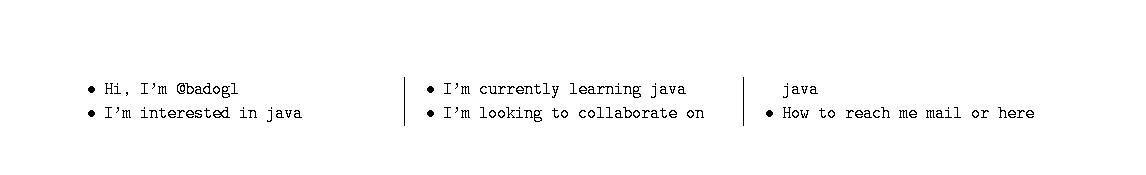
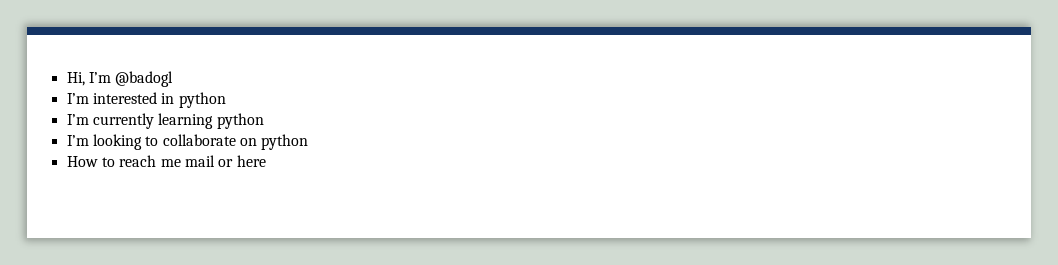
- I’m interested in java
+ I’m interested in python
- I’m currently learning java
+ I’m currently learning python
- I’m looking to collaborate on java
+ I’m looking to collaborate on python

